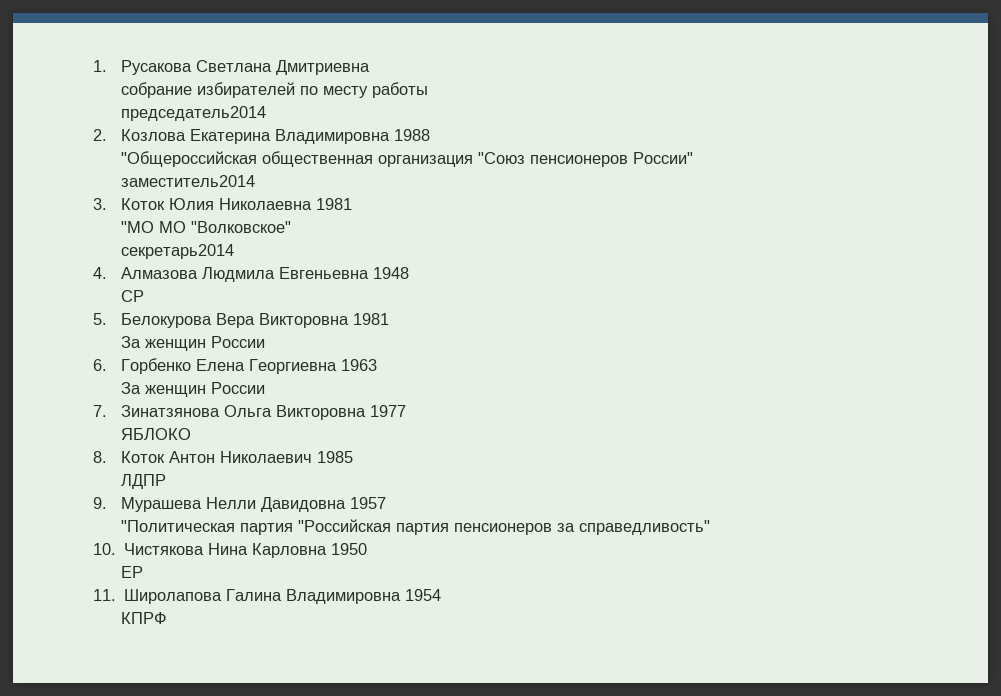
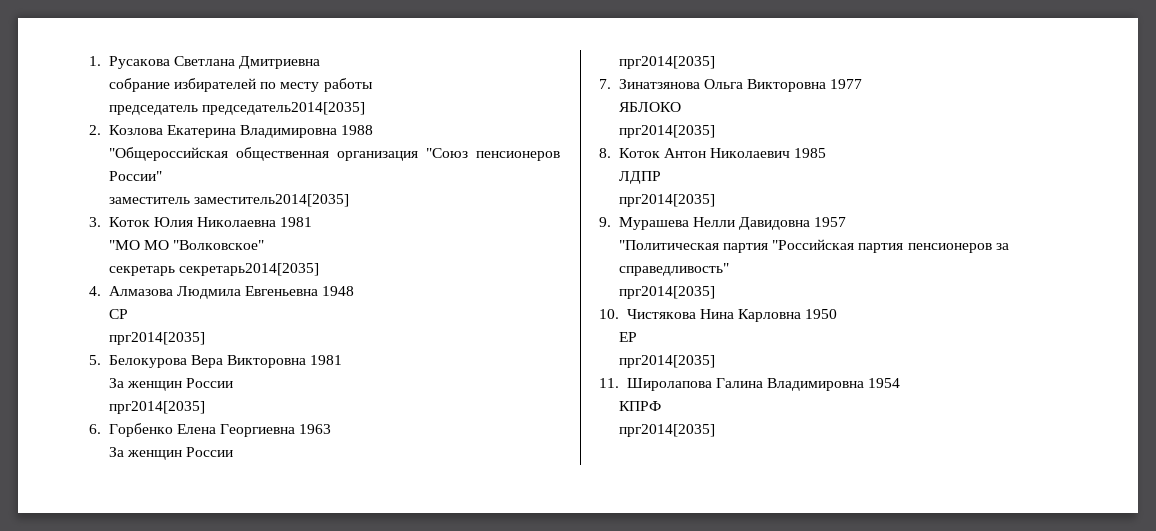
- председатель2014
+ председатель председатель2014[2035]
- заместитель2014
+ заместитель заместитель2014[2035]
- секретарь2014
+ секретарь секретарь2014[2035]
  СР
+ прг2014[2035]
  5. Белокурова Вера Викторовна 1981
  За женщин России
+ прг2014[2035]
  6. Горбенко Елена Георгиевна 1963
  За женщин России
+ прг2014[2035]
  ЯБЛОКО
+ прг2014[2035]
  ЛДПР
+ прг2014[2035]
  "Политическая партия "Российская партия пенсионеров за справедливость"
+ прг2014[2035]
  ЕР
+ прг2014[2035]
  КПРФ
+ прг2014[2035]

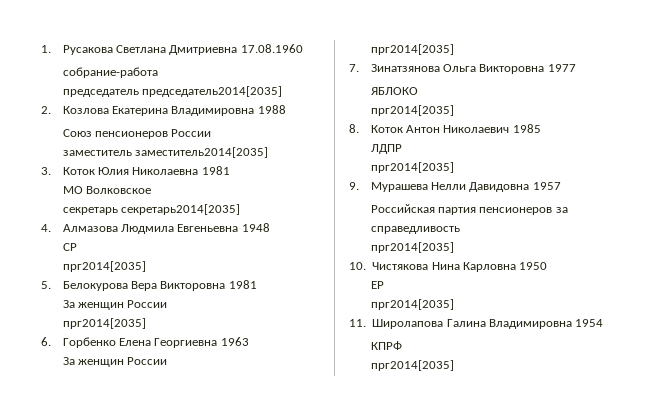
- 1. Русакова Светлана Дмитриевна
- собрание избирателей по месту работы
+ 1. Русакова Светлана Дмитриевна 17.08.1960
+ собрание-работа
- "Общероссийская общественная организация "Союз пенсионеров России"
+ Союз пенсионеров России
- "МО МО "Волковское"
+ МО Волковское
- "Политическая партия "Российская партия пенсионеров за справедливость"
+ Российская партия пенсионеров за справедливость

